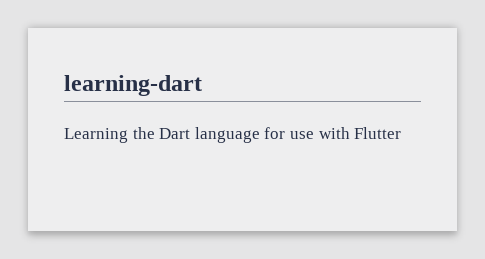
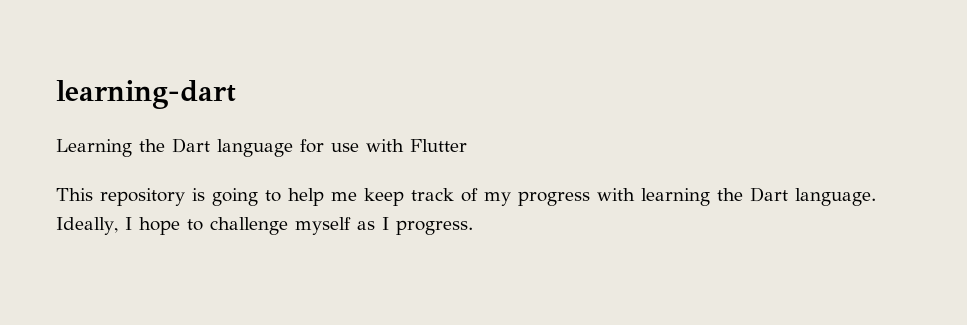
+ This repository is going to help me keep track of my progress with learning the Dart language. Ideally, I hope to challenge myself as I progress.

